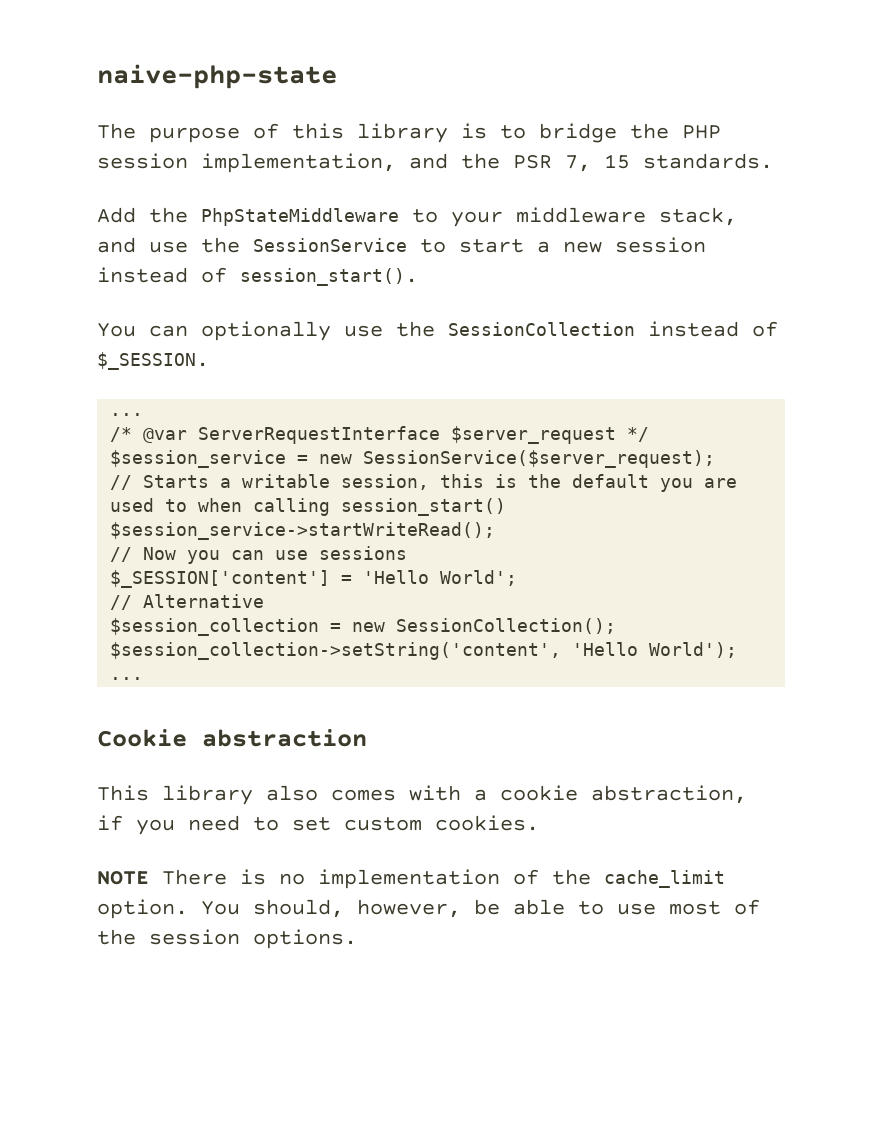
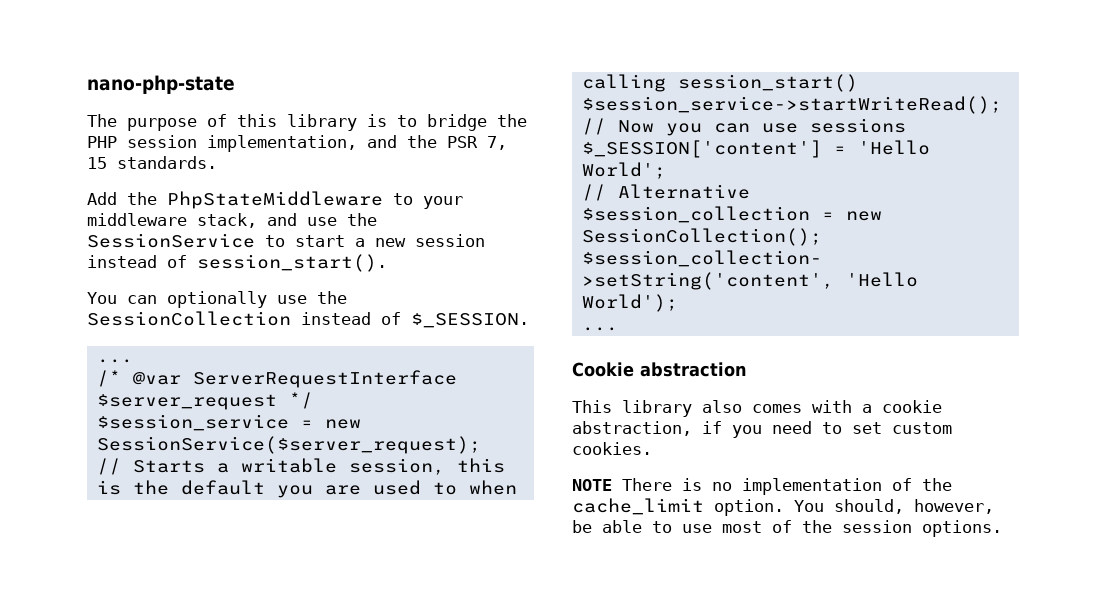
- naive-php-state
+ nano-php-state

